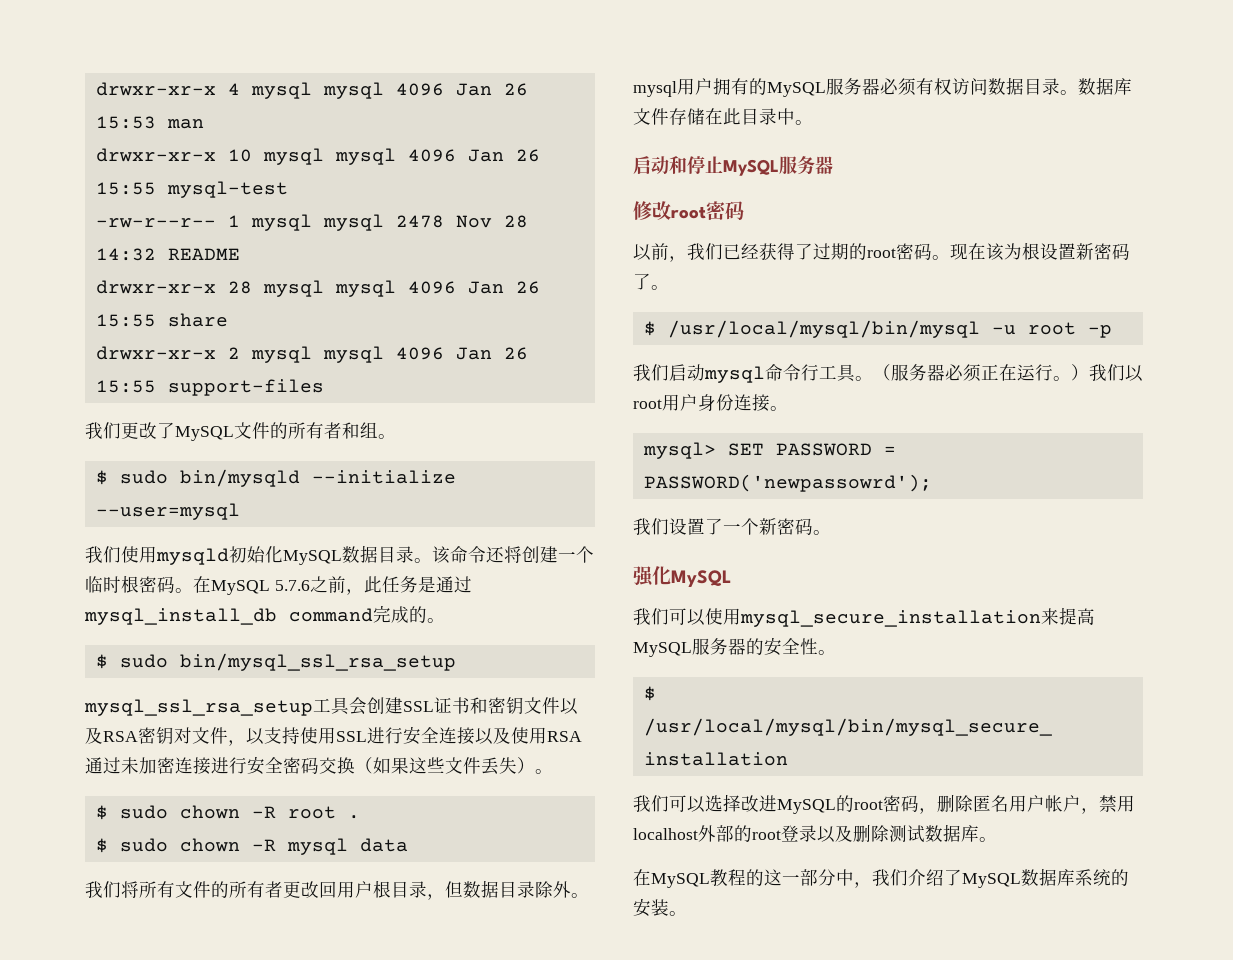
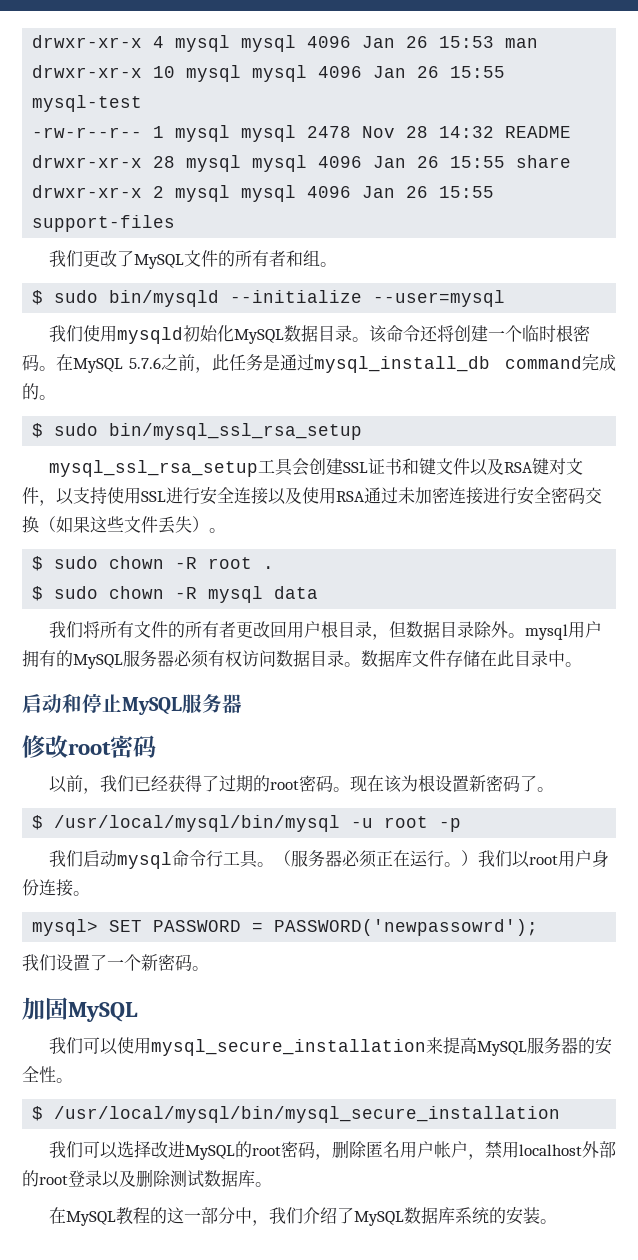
- mysql_ssl_rsa_setup工具会创建SSL证书和密钥文件以及RSA密钥对文件，以支持使用SSL进行安全连接以及使用RSA通过未加密连接进行安全密码交换（如果这些文件丢失）。
+ mysql_ssl_rsa_setup工具会创建SSL证书和键文件以及RSA键对文件，以支持使用SSL进行安全连接以及使用RSA通过未加密连接进行安全密码交换（如果这些文件丢失）。
- 强化MySQL
+ 加固MySQL

